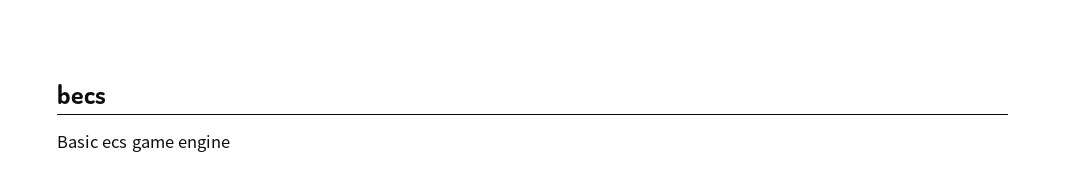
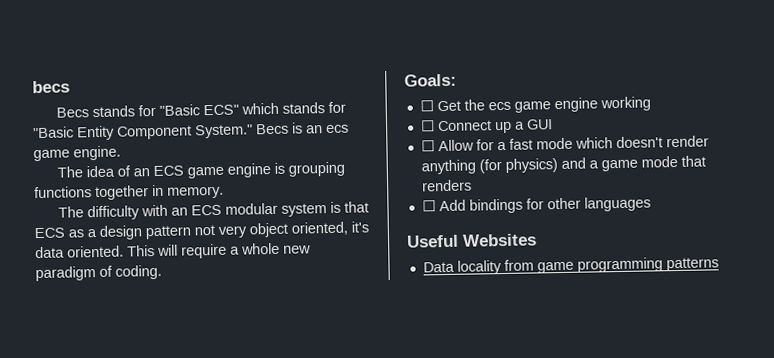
- Basic ecs game engine
+ Becs stands for "Basic ECS" which stands for "Basic Entity Component System." Becs is an ecs game engine.
+ The idea of an ECS game engine is grouping functions together in memory.
+ The difficulty with an ECS modular system is that ECS as a design pattern not very object oriented, it's data oriented. This will require a whole new paradigm of coding.
+ Goals:
+ ☐ Get the ecs game engine working
+ ☐ Connect up a GUI
+ ☐ Allow for a fast mode which doesn't render anything (for physics) and a game mode that renders
+ ☐ Add bindings for other languages
+ Useful Websites
+ Data locality from game programming patterns

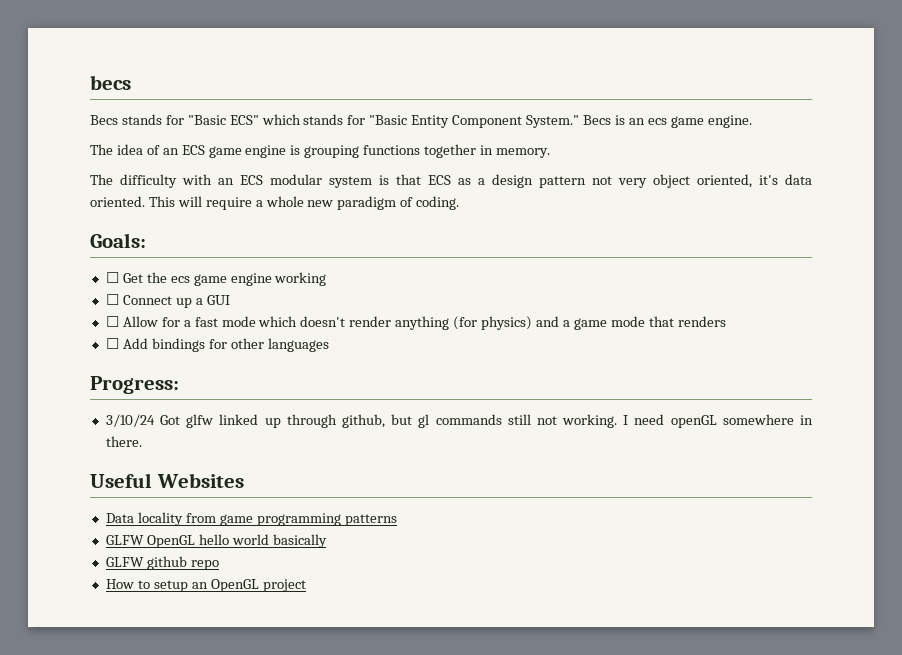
+ Progress:
+ 3/10/24 Got glfw linked up through github, but gl commands still not working. I need openGL somewhere in there.
+ GLFW OpenGL hello world basically
+ GLFW github repo
+ How to setup an OpenGL project

